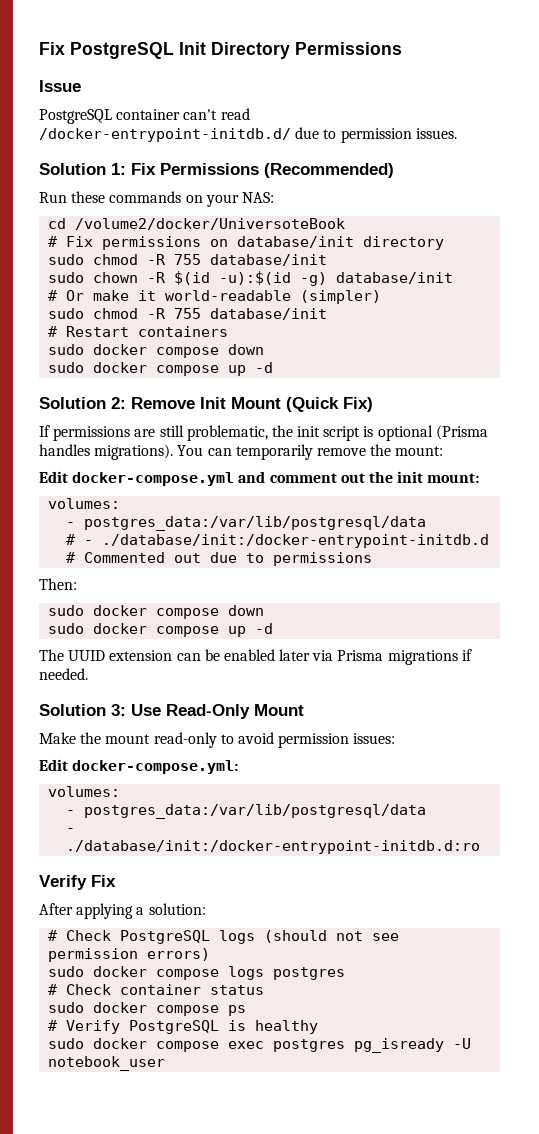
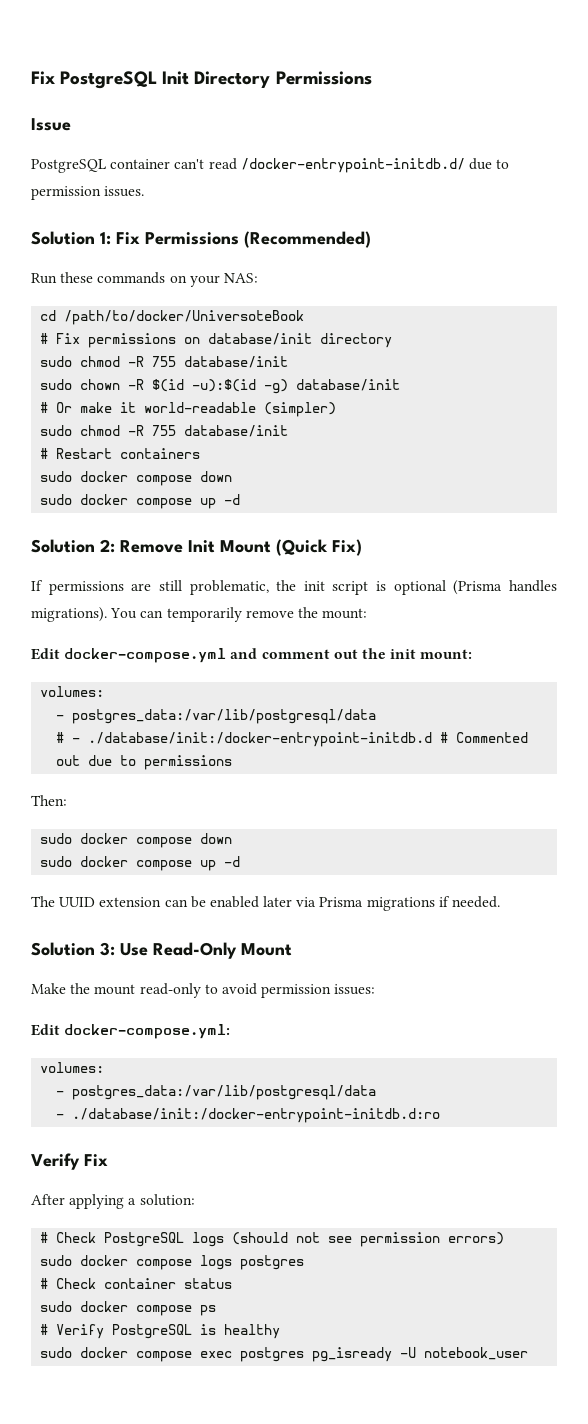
- cd /volume2/docker/UniversoteBook
+ cd /path/to/docker/UniversoteBook

